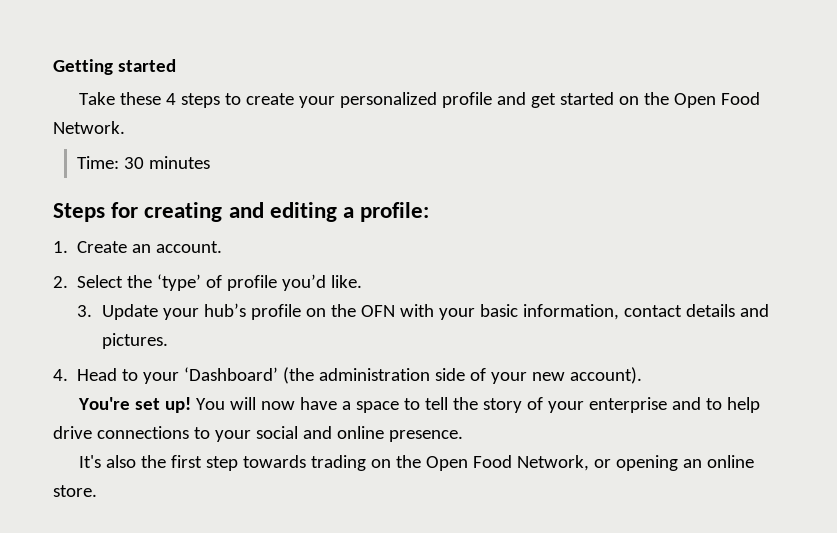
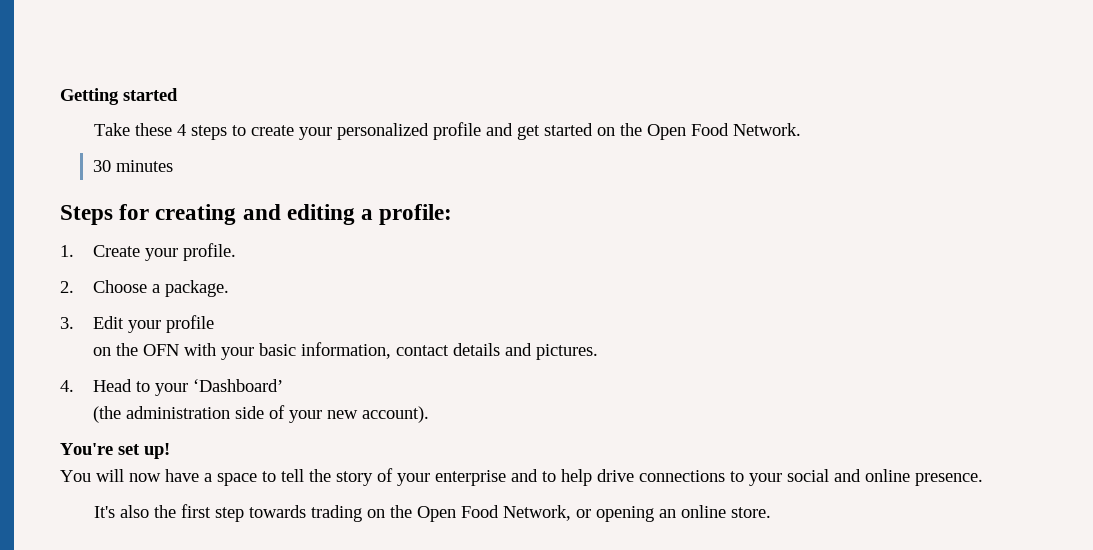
- Time: 30 minutes
+ 30 minutes
- 1. Create an account.
+ 1. Create your profile.
- 2. Select the ‘type’ of profile you’d like.
- 3. Update your hub’s profile on the OFN with your basic information, contact details and pictures.
+ 2. Choose a package.
+ 3. Edit your profile
+ on the OFN with your basic information, contact details and pictures.
- 4. Head to your ‘Dashboard’ (the administration side of your new account).
+ 4. Head to your ‘Dashboard’
+ (the administration side of your new account).
- You're set up! You will now have a space to tell the story of your enterprise and to help drive connections to your social and online presence.
+ You're set up!
+ You will now have a space to tell the story of your enterprise and to help drive connections to your social and online presence.

